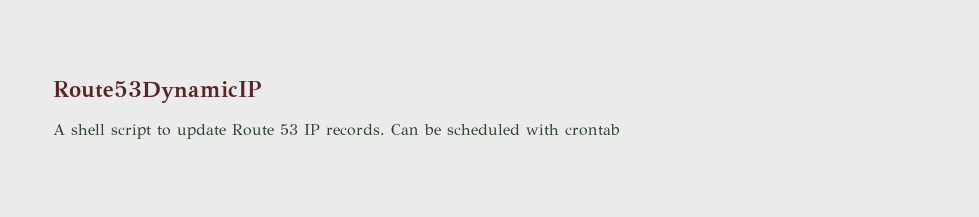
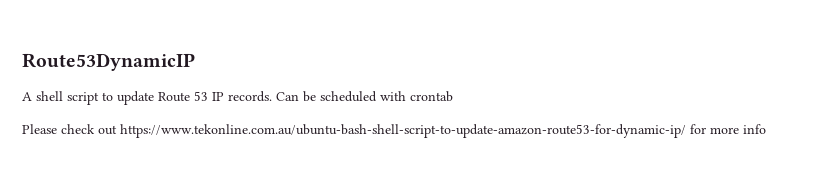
+ Please check out https://www.tekonline.com.au/ubuntu-bash-shell-script-to-update-amazon-route53-for-dynamic-ip/ for more info

